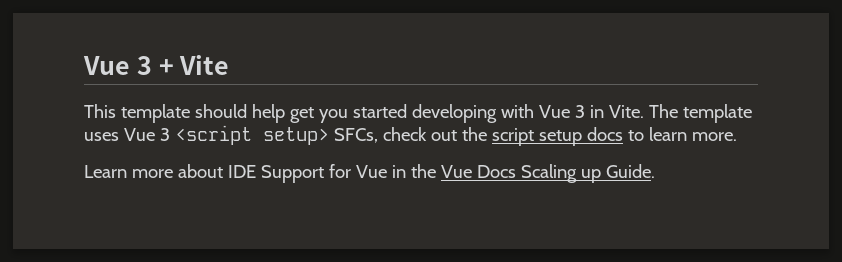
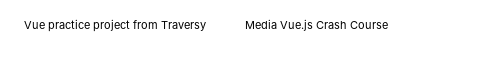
- Vue 3 + Vite
- This template should help get you started developing with Vue 3 in Vite. The template uses Vue 3 <script setup> SFCs, check out the script setup docs to learn more.
- Learn more about IDE Support for Vue in the Vue Docs Scaling up Guide.
+ Vue practice project from Traversy Media Vue.js Crash Course

